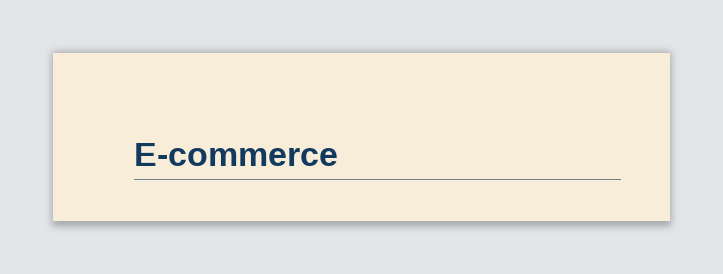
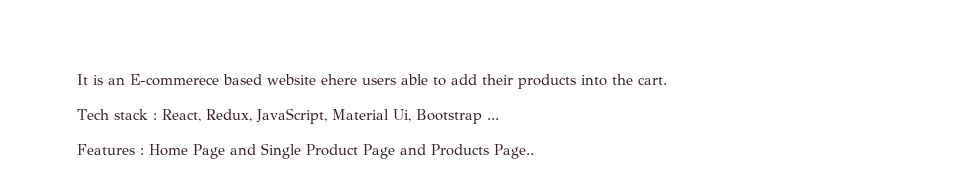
- E-commerce
+ It is an E-commerece based website ehere users able to add their products into the cart.
+ Tech stack : React, Redux, JavaScript, Material Ui, Bootstrap ...
+ Features : Home Page and Single Product Page and Products Page..

